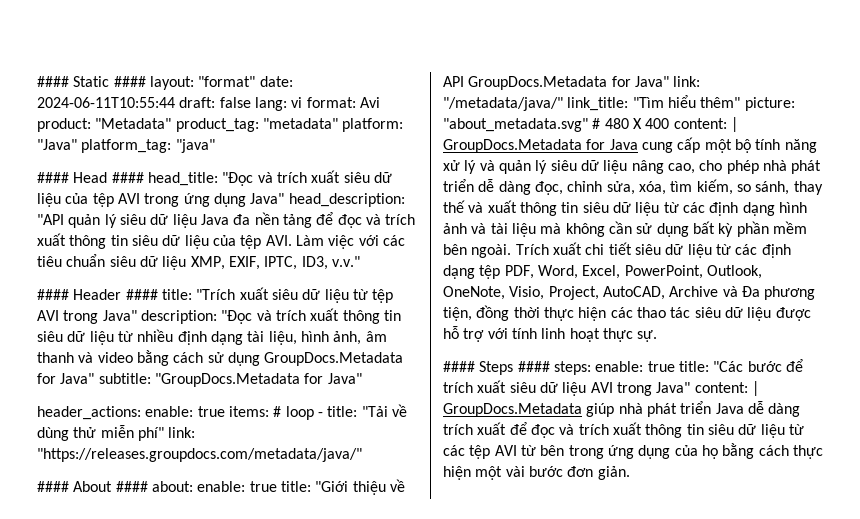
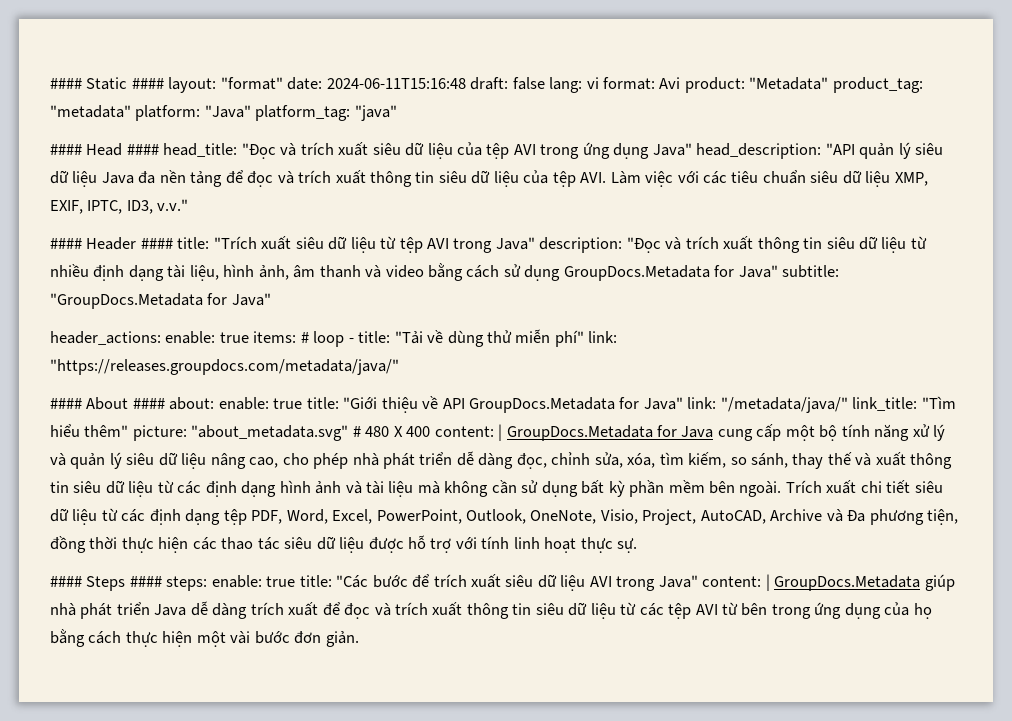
- #### Static #### layout: "format" date: 2024-06-11T10:55:44 draft: false lang: vi format: Avi product: "Metadata" product_tag: "metadata" platform: "Java" platform_tag: "java"
+ #### Static #### layout: "format" date: 2024-06-11T15:16:48 draft: false lang: vi format: Avi product: "Metadata" product_tag: "metadata" platform: "Java" platform_tag: "java"

